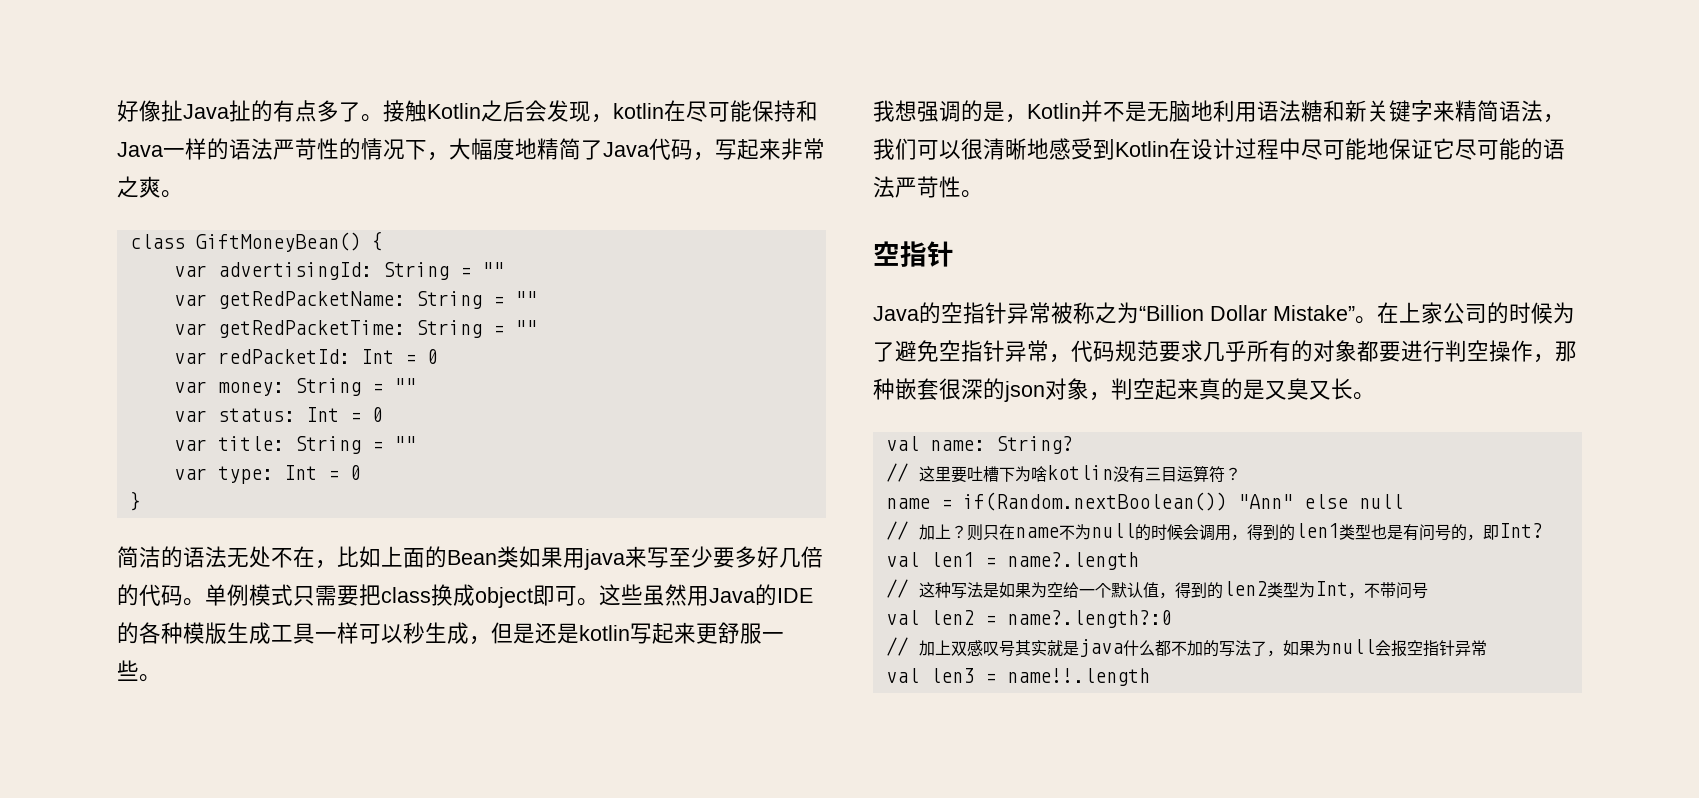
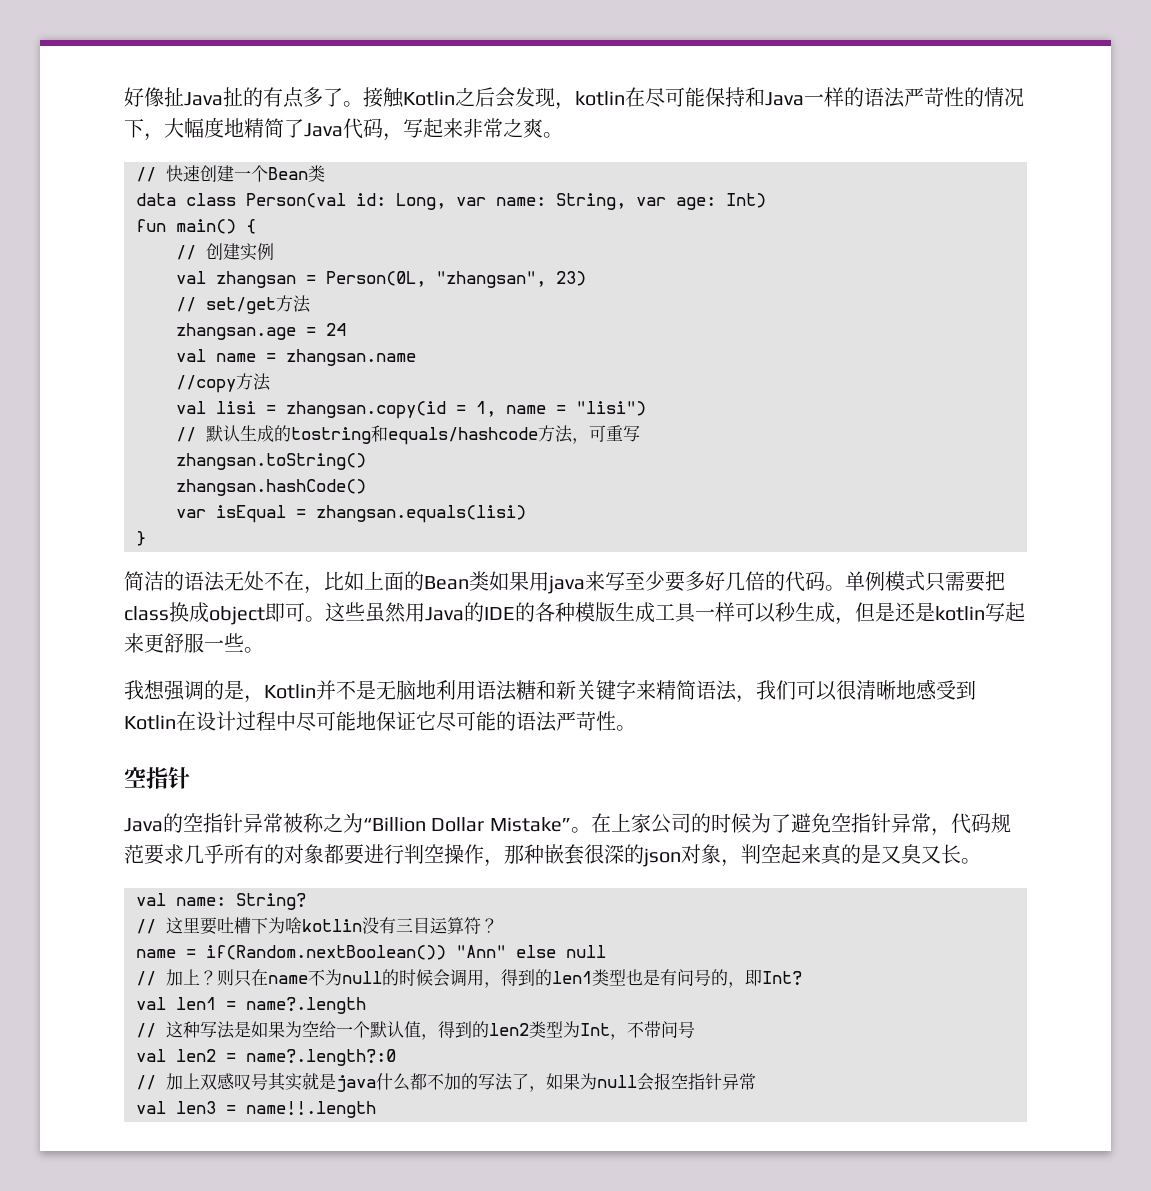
- class GiftMoneyBean() {
- var advertisingId: String = ""
- var getRedPacketName: String = ""
- var getRedPacketTime: String = ""
- var redPacketId: Int = 0
- var money: String = ""
- var status: Int = 0
- var title: String = ""
- var type: Int = 0
+ // 快速创建一个Bean类
+ data class Person(val id: Long, var name: String, var age: Int)
+ fun main() {
+ // 创建实例
+ val zhangsan = Person(0L, "zhangsan", 23)
+ // set/get方法
+ zhangsan.age = 24
+ val name = zhangsan.name
+ //copy方法
+ val lisi = zhangsan.copy(id = 1, name = "lisi")
+ // 默认生成的tostring和equals/hashcode方法，可重写
+ zhangsan.toString()
+ zhangsan.hashCode()
+ var isEqual = zhangsan.equals(lisi)

